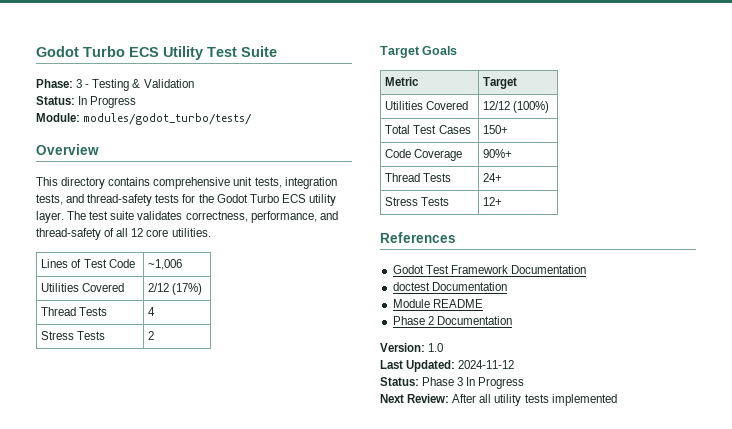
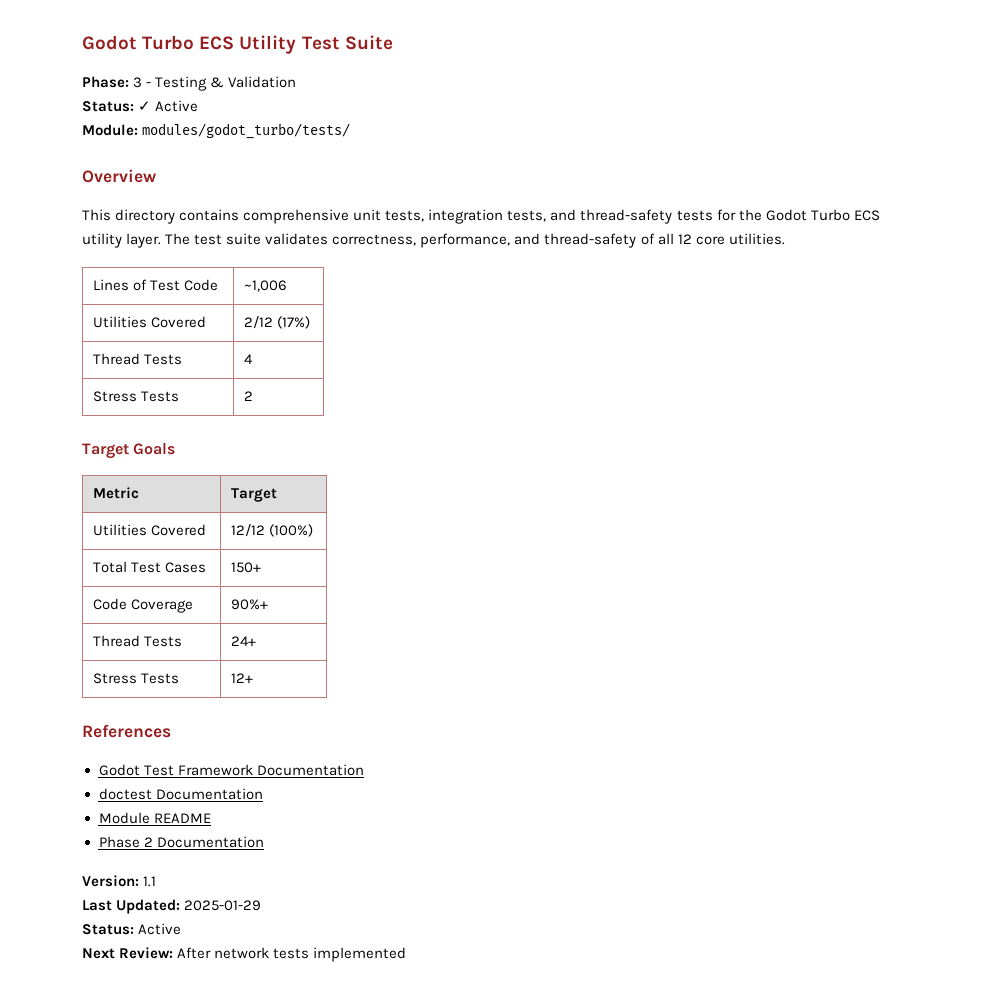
- Status: In Progress
+ Status: ✓ Active
- Version: 1.0
+ Version: 1.1
- Last Updated: 2024-11-12
- Status: Phase 3 In Progress
+ Last Updated: 2025-01-29
+ Status: Active
- Next Review: After all utility tests implemented
+ Next Review: After network tests implemented

